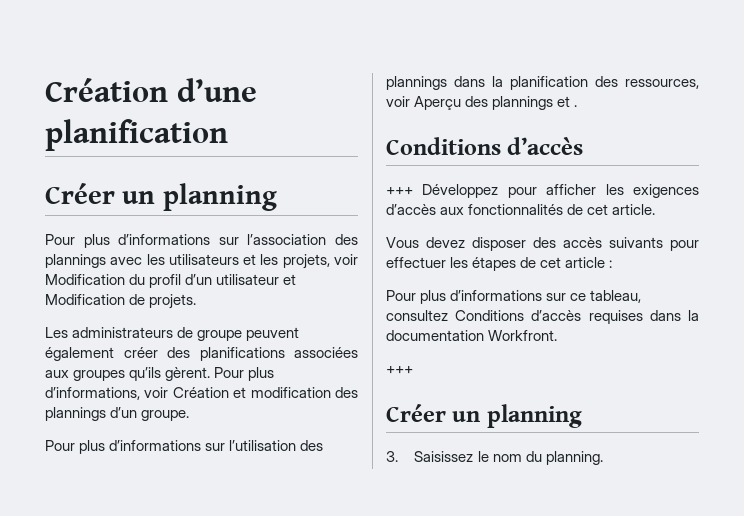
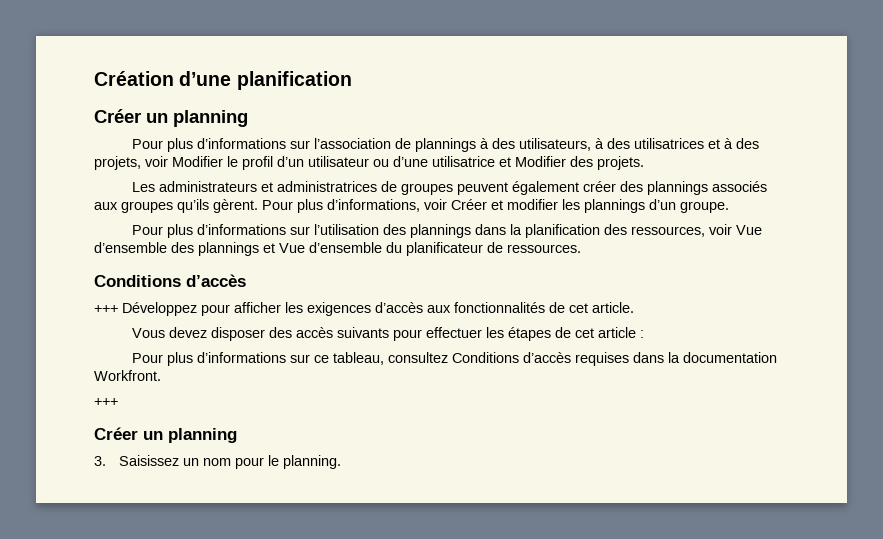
- Pour plus d’informations sur l’association des plannings avec les utilisateurs et les projets, voir Modification du profil d’un utilisateur et Modification de projets.
+ Pour plus d’informations sur l’association de plannings à des utilisateurs, à des utilisatrices et à des projets, voir Modifier le profil d’un utilisateur ou d’une utilisatrice et Modifier des projets.
- Les administrateurs de groupe peuvent également créer des planifications associées aux groupes qu’ils gèrent.
+ Les administrateurs et administratrices de groupes peuvent également créer des plannings associés aux groupes qu’ils gèrent.
- Pour plus d’informations, voir Création et modification des plannings d’un groupe.
+ Pour plus d’informations, voir Créer et modifier les plannings d’un groupe.
- Pour plus d’informations sur l’utilisation des plannings dans la planification des ressources, voir Aperçu des plannings et .
+ Pour plus d’informations sur l’utilisation des plannings dans la planification des ressources, voir Vue d’ensemble des plannings et Vue d’ensemble du planificateur de ressources.
- 3. Saisissez le nom du planning.
+ 3. Saisissez un nom pour le planning.

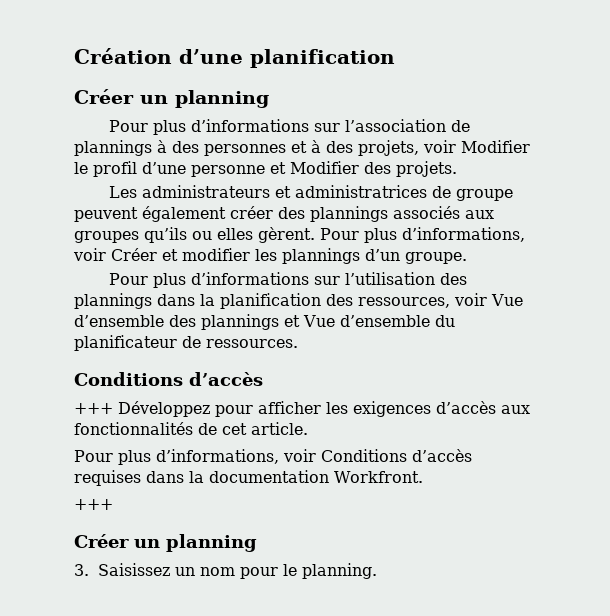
- Pour plus d’informations sur l’association de plannings à des utilisateurs, à des utilisatrices et à des projets, voir Modifier le profil d’un utilisateur ou d’une utilisatrice et Modifier des projets.
+ Pour plus d’informations sur l’association de plannings à des personnes et à des projets, voir Modifier le profil d’une personne et Modifier des projets.
- Les administrateurs et administratrices de groupes peuvent également créer des plannings associés aux groupes qu’ils gèrent.
+ Les administrateurs et administratrices de groupe peuvent également créer des plannings associés aux groupes qu’ils ou elles gèrent.
- Vous devez disposer des accès suivants pour effectuer les étapes de cet article :
- Pour plus d’informations sur ce tableau, consultez Conditions d’accès requises dans la documentation Workfront.
+ Pour plus d’informations, voir Conditions d’accès requises dans la documentation Workfront.

